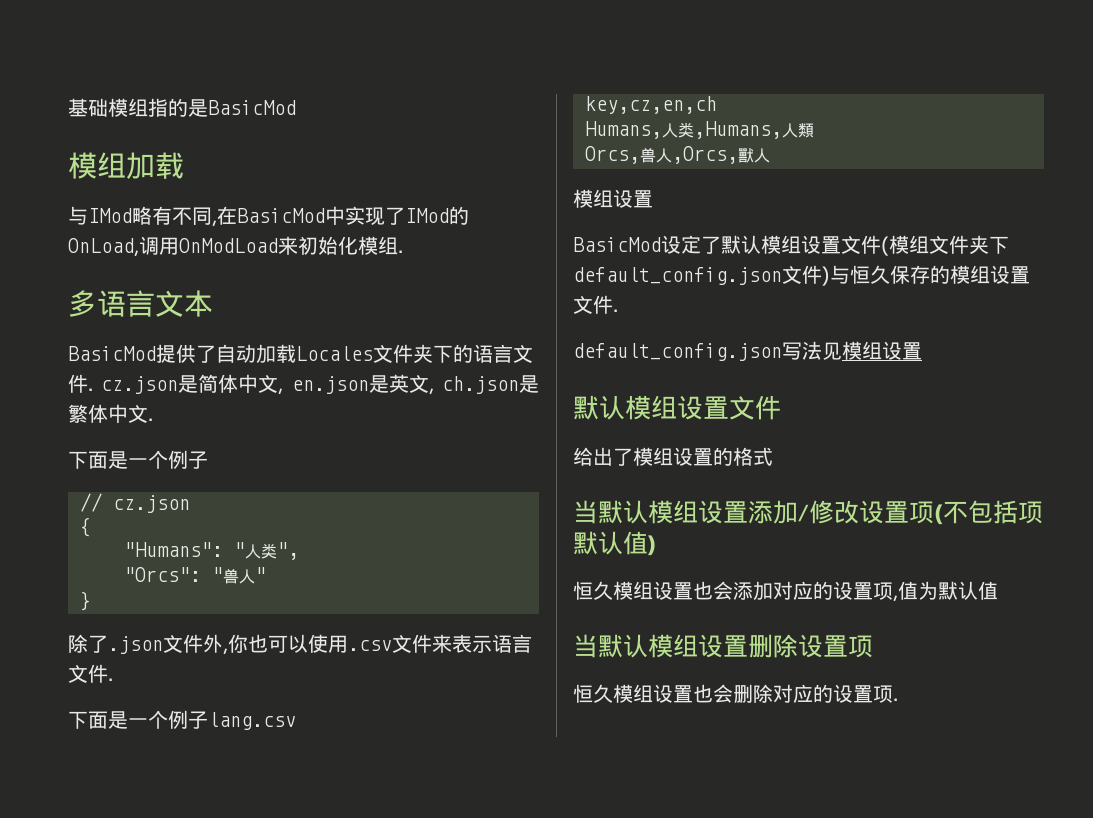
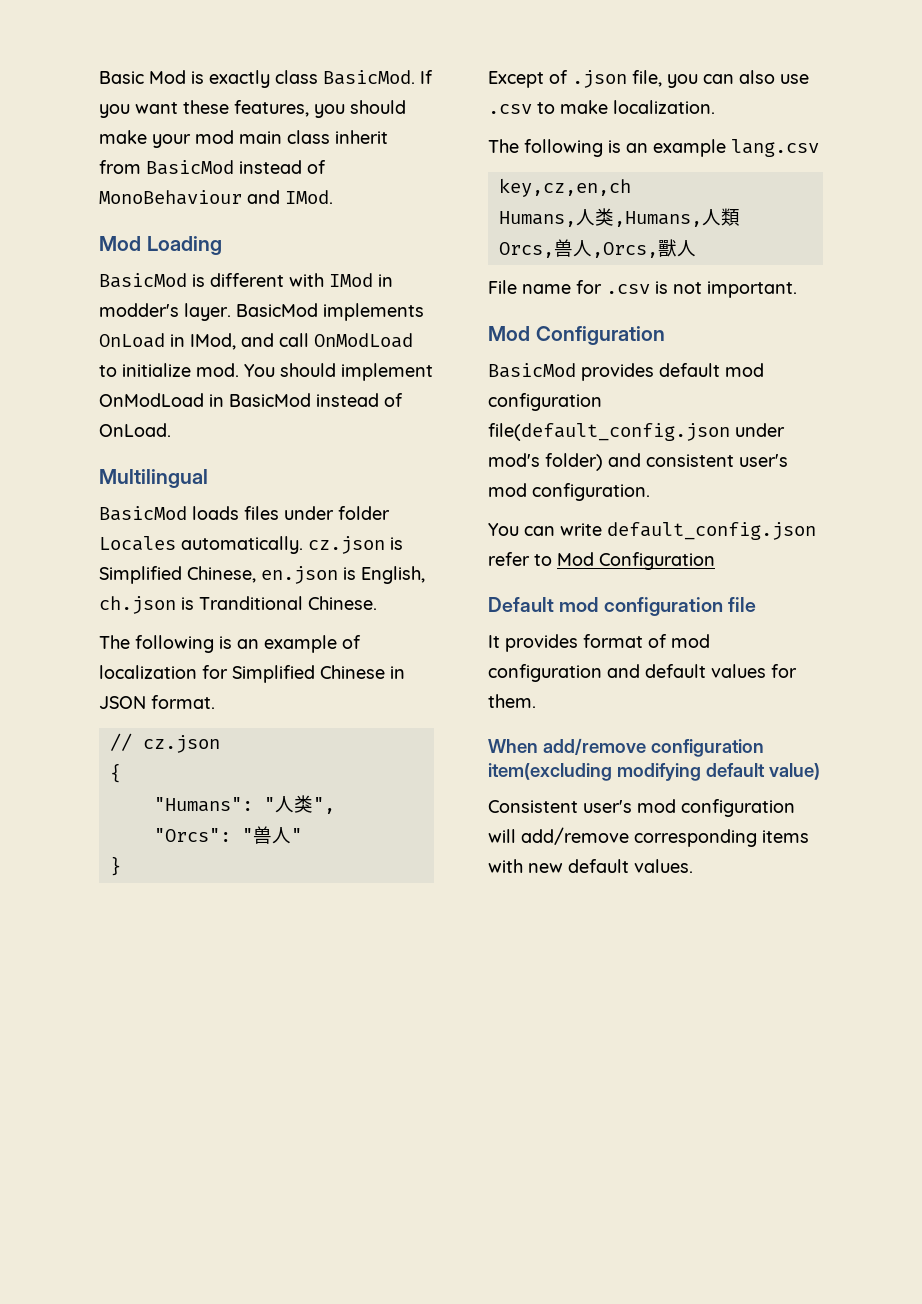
- 基础模组指的是BasicMod
- 模组加载
- 与IMod略有不同,在BasicMod中实现了IMod的OnLoad,调用OnModLoad来初始化模组.
- 多语言文本
- BasicMod提供了自动加载Locales文件夹下的语言文件. cz.json是简体中文, en.json是英文, ch.json是繁体中文.
- 下面是一个例子
+ Basic Mod is exactly class BasicMod. If you want these features, you should make your mod main class inherit from BasicMod instead of MonoBehaviour and IMod.
+ Mod Loading
+ BasicMod is different with IMod in modder's layer. BasicMod implements OnLoad in IMod, and call OnModLoad to initialize mod. You should implement OnModLoad in BasicMod instead of OnLoad.
+ Multilingual
+ BasicMod loads files under folder Locales automatically. cz.json is Simplified Chinese, en.json is English, ch.json is Tranditional Chinese.
+ The following is an example of localization for Simplified Chinese in JSON format.
- 除了.json文件外,你也可以使用.csv文件来表示语言文件.
- 下面是一个例子lang.csv
+ Except of .json file, you can also use .csv to make localization.
+ The following is an example lang.csv
  Orcs,兽人,Orcs,獸人
- 模组设置
- BasicMod设定了默认模组设置文件(模组文件夹下default_config.json文件)与恒久保存的模组设置文件.
- default_config.json写法见模组设置
- 默认模组设置文件
- 给出了模组设置的格式
- 当默认模组设置添加/修改设置项(不包括项默认值)
- 恒久模组设置也会添加对应的设置项,值为默认值
- 当默认模组设置删除设置项
- 恒久模组设置也会删除对应的设置项.
+ File name for .csv is not important.
+ Mod Configuration
+ BasicMod provides default mod configuration file(default_config.json under mod's folder) and consistent user's mod configuration.
+ You can write default_config.json refer to Mod Configuration
+ Default mod configuration file
+ It provides format of mod configuration and default values for them.
+ When add/remove configuration item(excluding modifying default value)
+ Consistent user's mod configuration will add/remove corresponding items with new default values.

